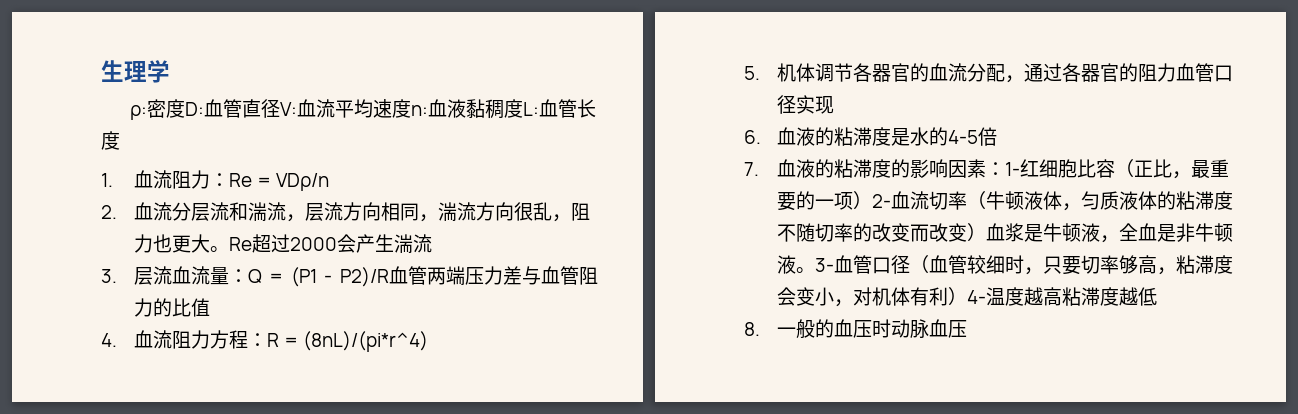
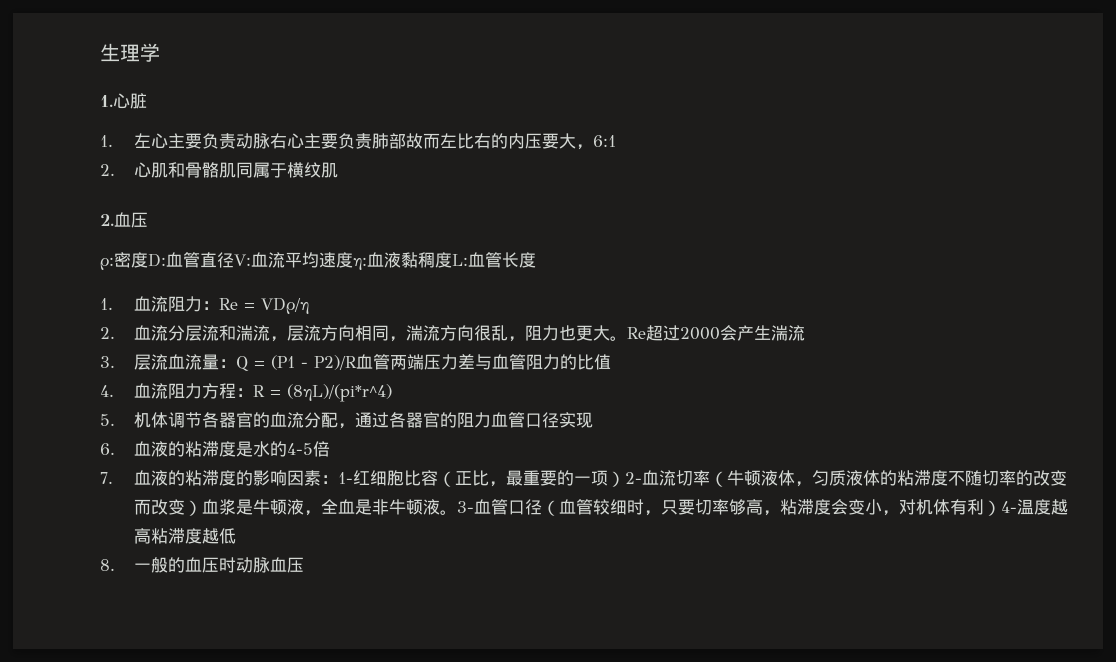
+ 1.心脏
+ 1.左心主要负责动脉右心主要负责肺部故而左比右的内压要大，6:1
+ 2.心肌和骨骼肌同属于横纹肌
+ 2.血压

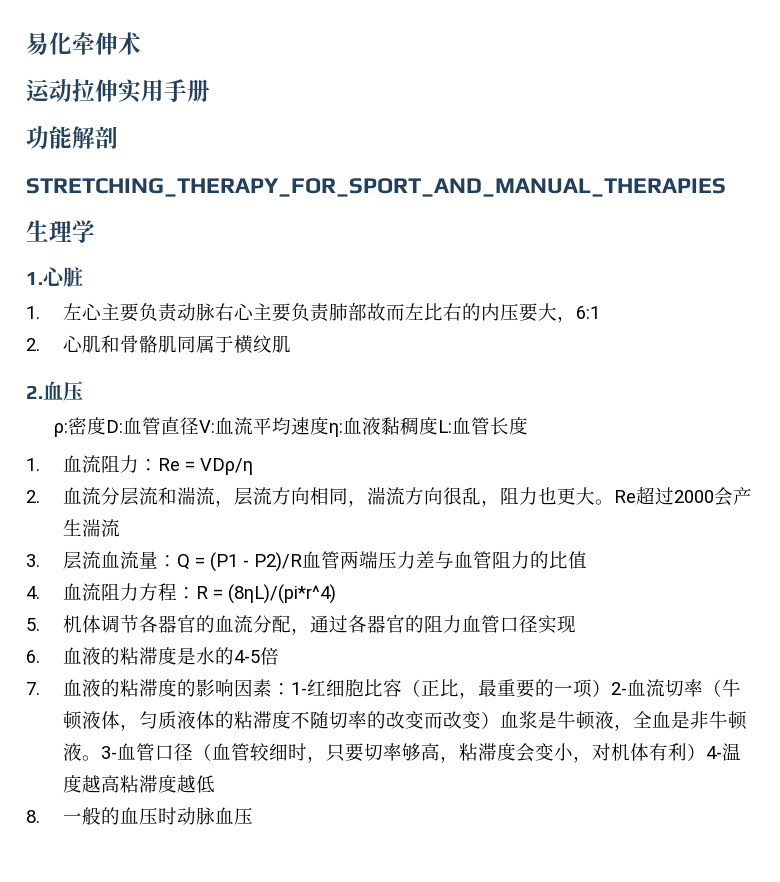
+ 易化牵伸术
+ 运动拉伸实用手册
+ 功能解剖
+ STRETCHING_THERAPY_FOR_SPORT_AND_MANUAL_THERAPIES

